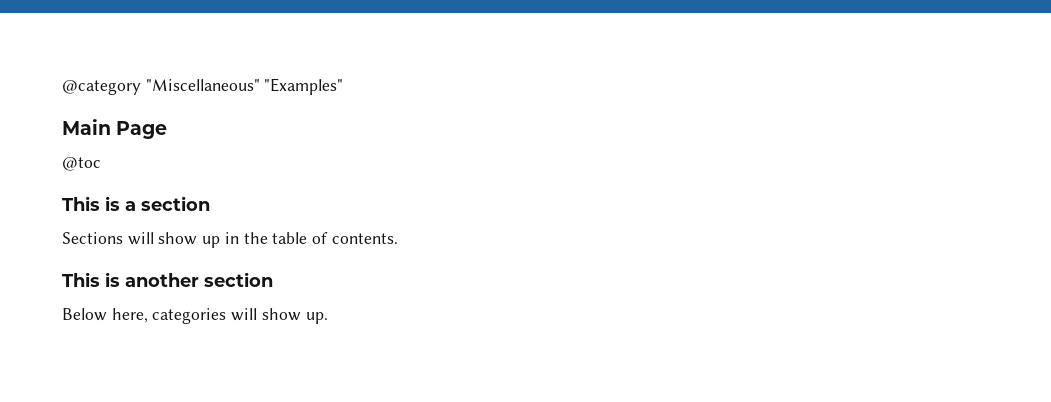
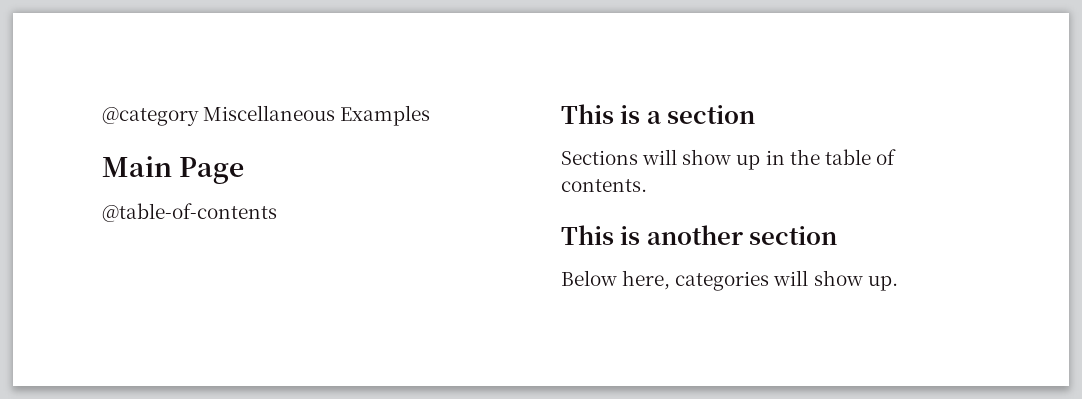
- @category "Miscellaneous" "Examples"
+ @category Miscellaneous Examples
- @toc
+ @table-of-contents

